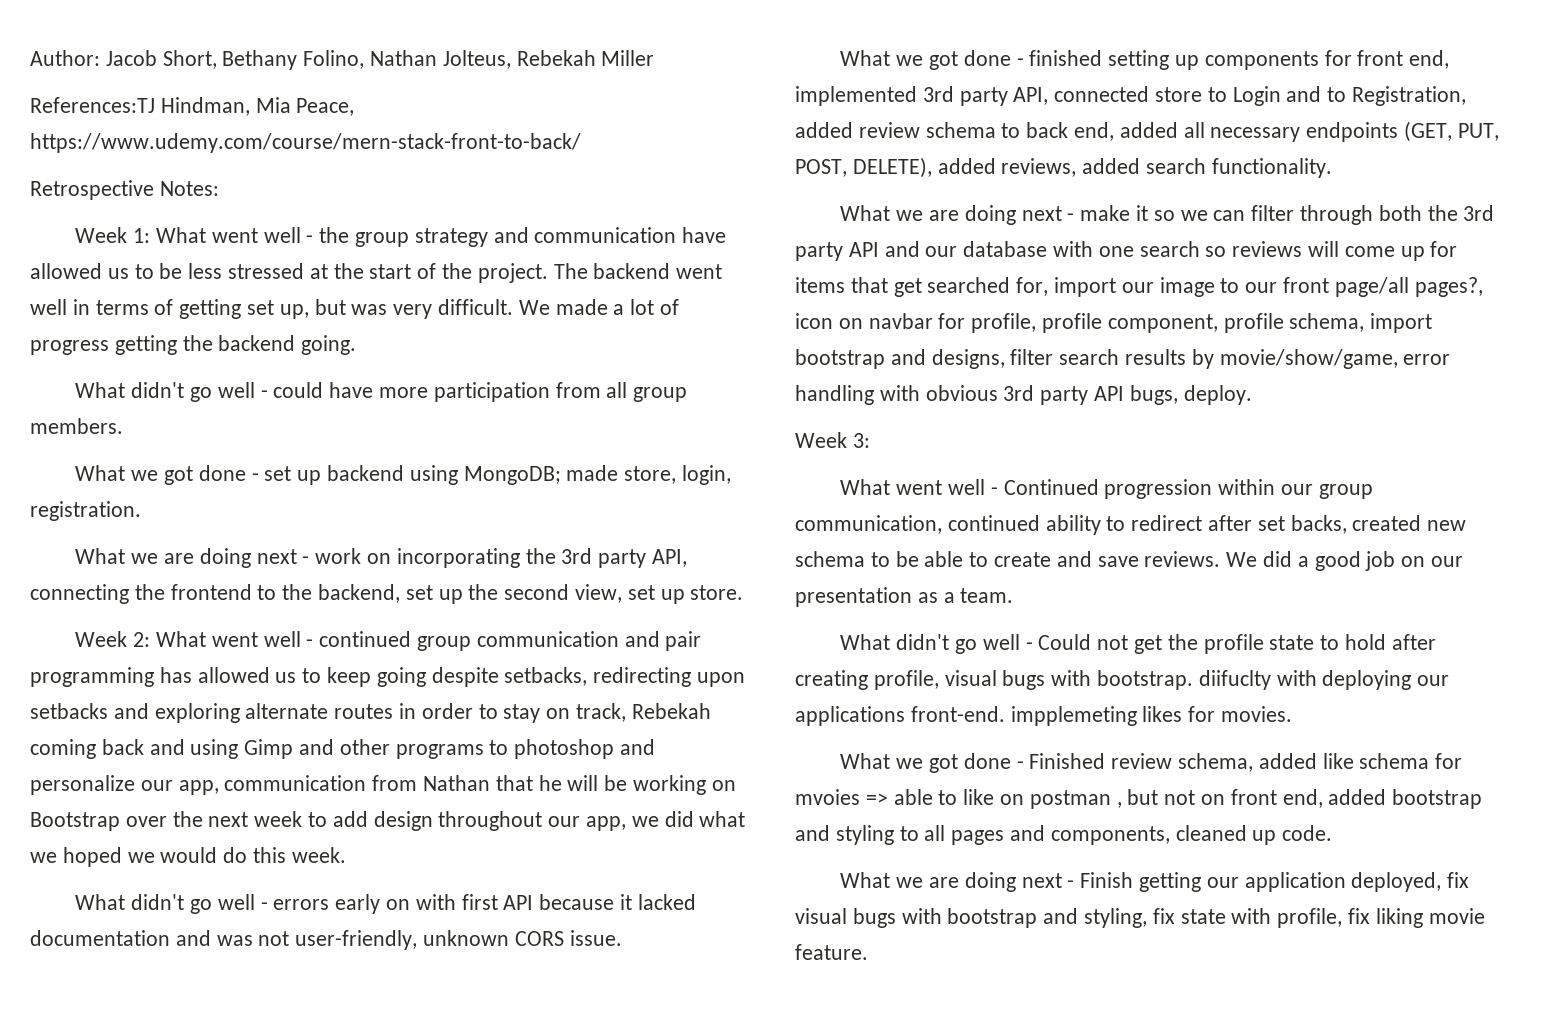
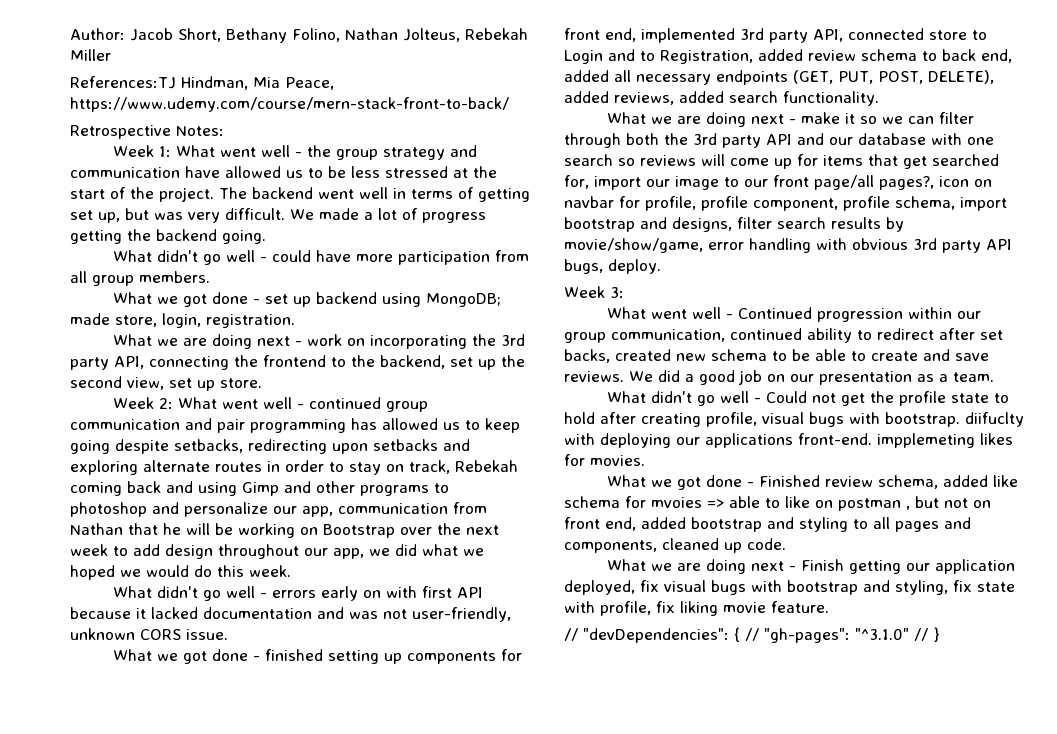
+ // "devDependencies": { // "gh-pages": "^3.1.0" // }

